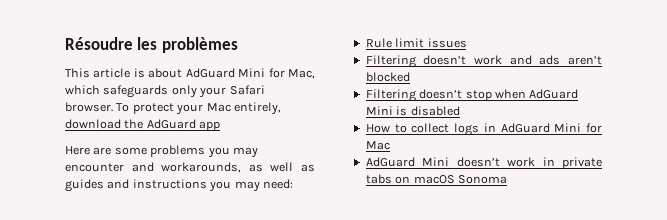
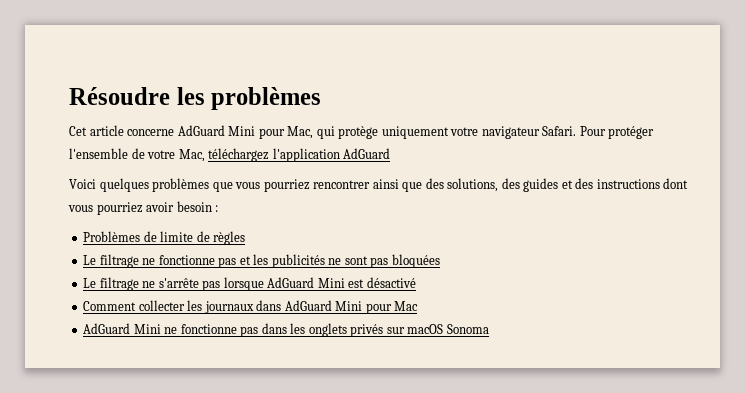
- This article is about AdGuard Mini for Mac, which safeguards only your Safari browser. To protect your Mac entirely, download the AdGuard app
- Here are some problems you may encounter and workarounds, as well as guides and instructions you may need:
- Rule limit issues
- Filtering doesn’t work and ads aren’t blocked
- Filtering doesn’t stop when AdGuard Mini is disabled
- How to collect logs in AdGuard Mini for Mac
+ Cet article concerne AdGuard Mini pour Mac, qui protège uniquement votre navigateur Safari. Pour protéger l'ensemble de votre Mac, téléchargez l'application AdGuard
+ Voici quelques problèmes que vous pourriez rencontrer ainsi que des solutions, des guides et des instructions dont vous pourriez avoir besoin :
+ Problèmes de limite de règles
+ Le filtrage ne fonctionne pas et les publicités ne sont pas bloquées
+ Le filtrage ne s'arrête pas lorsque AdGuard Mini est désactivé
+ Comment collecter les journaux dans AdGuard Mini pour Mac
- AdGuard Mini doesn’t work in private tabs on macOS Sonoma
+ AdGuard Mini ne fonctionne pas dans les onglets privés sur macOS Sonoma

